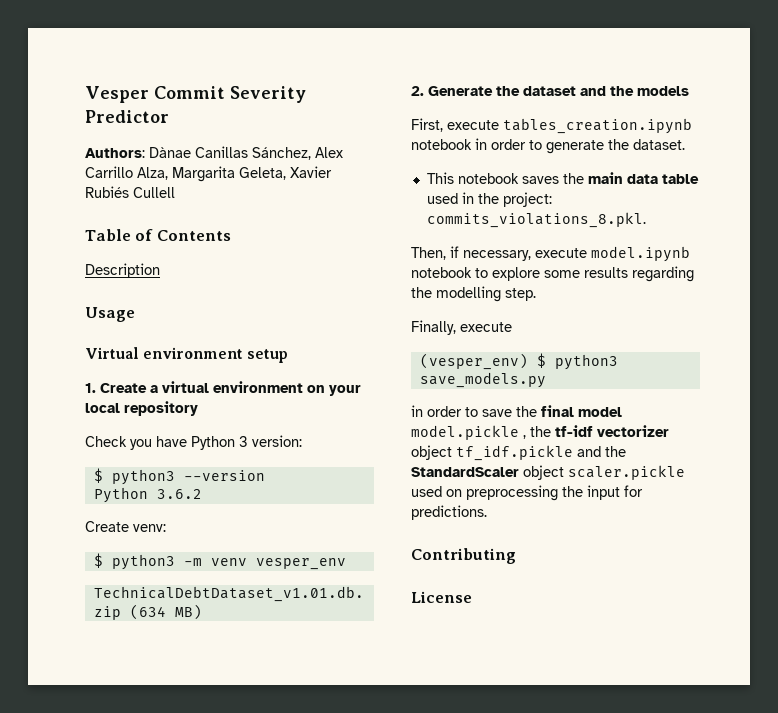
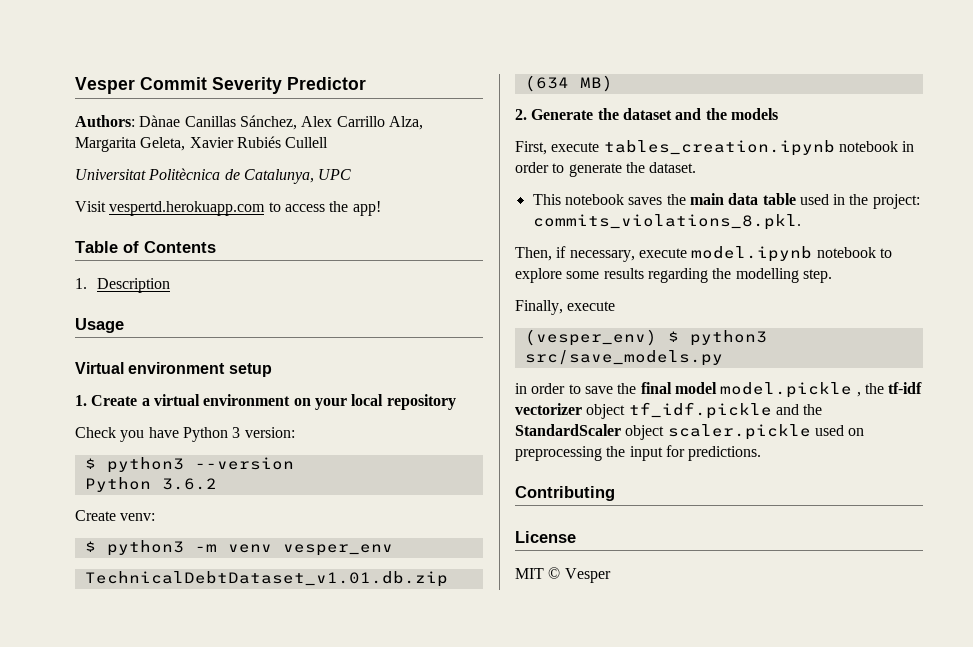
+ Universitat Politècnica de Catalunya, UPC
+ Visit vespertd.herokuapp.com to access the app!
- Description
+ 1. Description
- (vesper_env) $ python3 save_models.py
+ (vesper_env) $ python3 src/save_models.py
+ MIT © Vesper

